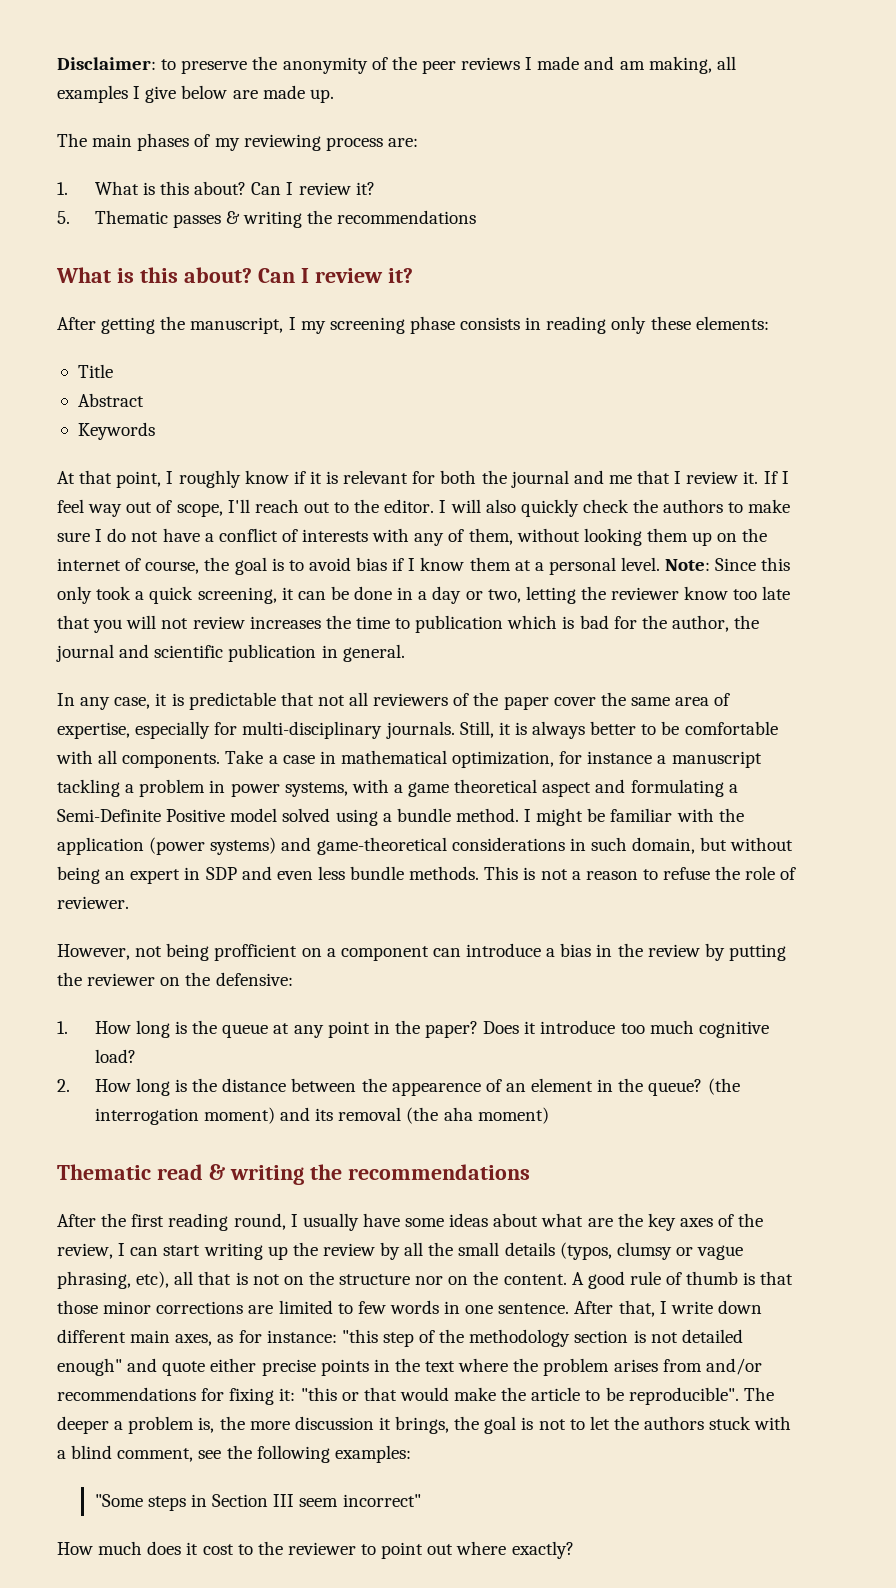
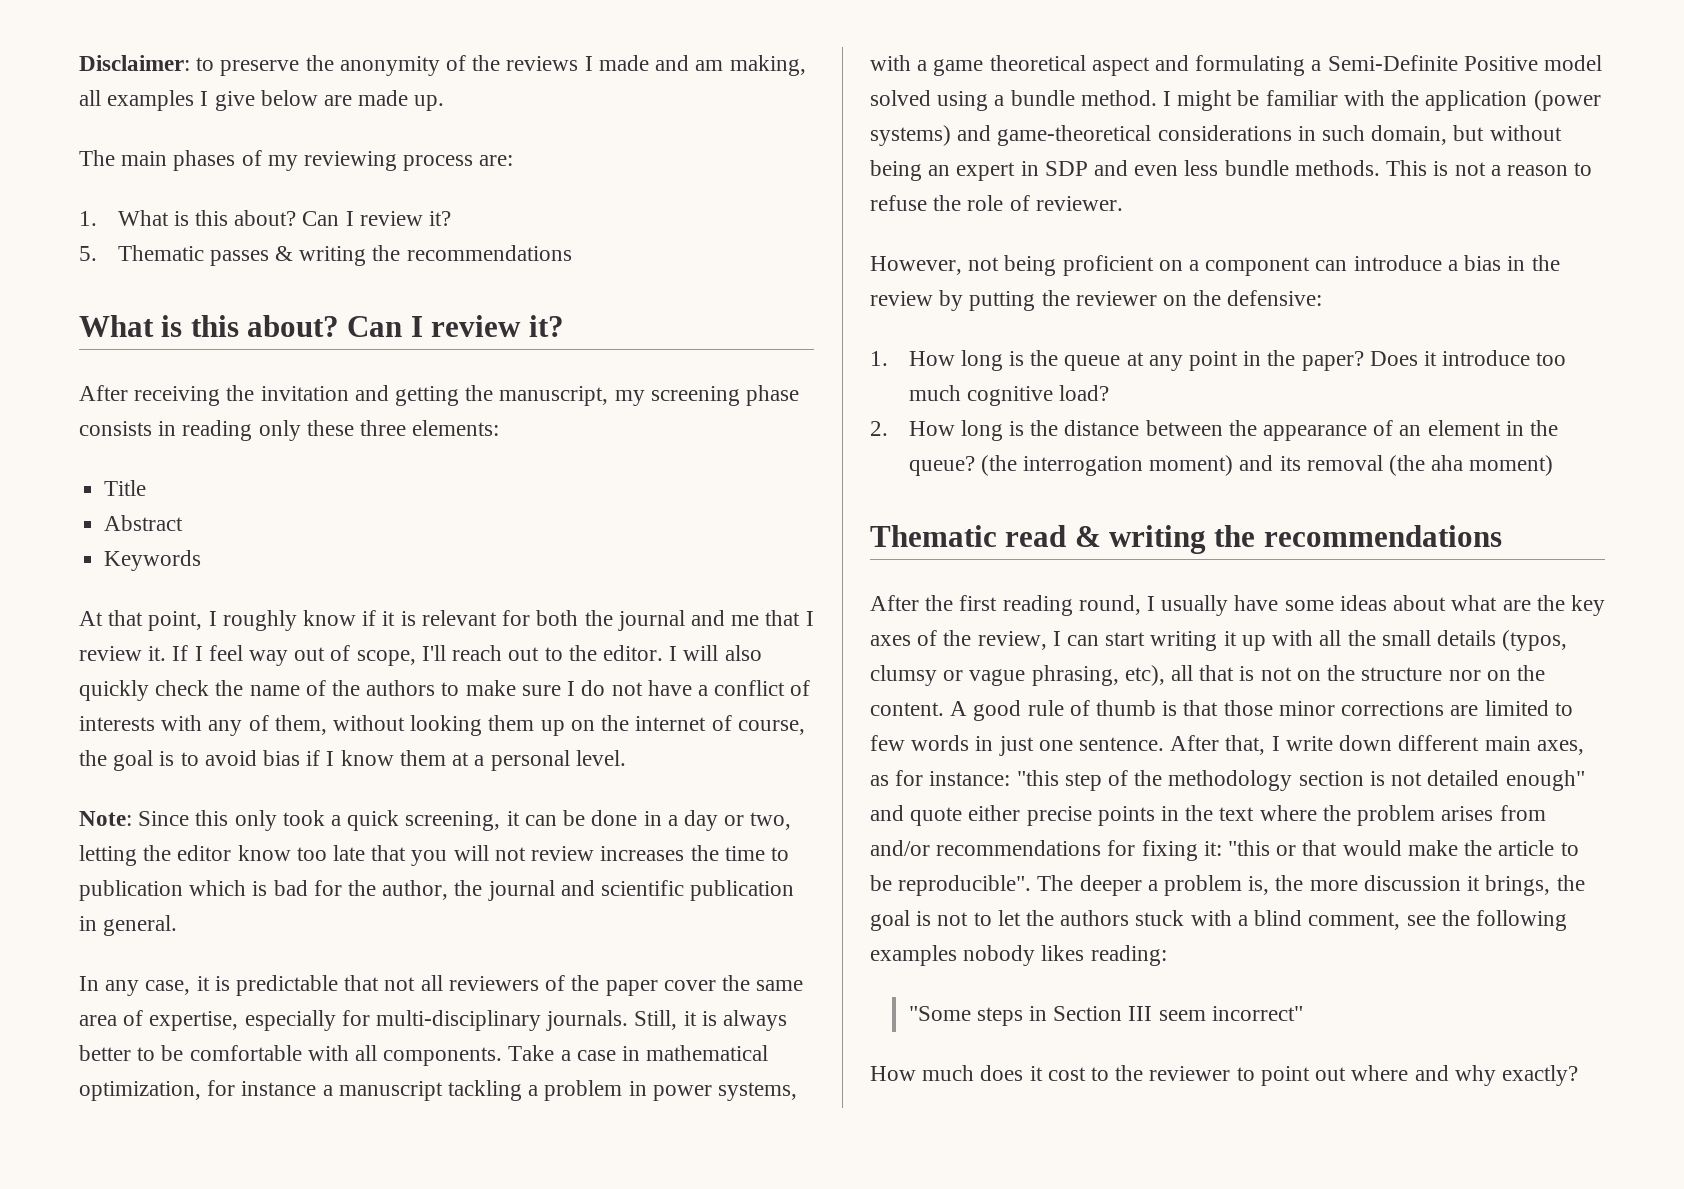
- Disclaimer: to preserve the anonymity of the peer reviews I made and am making, all examples I give below are made up.
+ Disclaimer: to preserve the anonymity of the reviews I made and am making, all examples I give below are made up.
- After getting the manuscript, I my screening phase consists in reading only these elements:
+ After receiving the invitation and getting the manuscript, my screening phase consists in reading only these three elements:
- I will also quickly check the authors to make sure I do not have a conflict of interests with any of them, without looking them up on the internet of course, the goal is to avoid bias if I know them at a personal level. Note:
+ I will also quickly check the name of the authors to make sure I do not have a conflict of interests with any of them, without looking them up on the internet of course, the goal is to avoid bias if I know them at a personal level.
+ Note:
- Since this only took a quick screening, it can be done in a day or two, letting the reviewer know too late that you will not review increases the time to publication which is bad for the author, the journal and scientific publication in general.
+ Since this only took a quick screening, it can be done in a day or two, letting the editor know too late that you will not review increases the time to publication which is bad for the author, the journal and scientific publication in general.
- However, not being profficient on a component can introduce a bias in the review by putting the reviewer on the defensive:
+ However, not being proficient on a component can introduce a bias in the review by putting the reviewer on the defensive:
- 2. How long is the distance between the appearence of an element in the queue?
+ 2. How long is the distance between the appearance of an element in the queue?
- After the first reading round, I usually have some ideas about what are the key axes of the review, I can start writing up the review by all the small details (typos, clumsy or vague phrasing, etc), all that is not on the structure nor on the content.
+ After the first reading round, I usually have some ideas about what are the key axes of the review, I can start writing it up with all the small details (typos, clumsy or vague phrasing, etc), all that is not on the structure nor on the content.
- A good rule of thumb is that those minor corrections are limited to few words in one sentence.
+ A good rule of thumb is that those minor corrections are limited to few words in just one sentence.
- The deeper a problem is, the more discussion it brings, the goal is not to let the authors stuck with a blind comment, see the following examples:
+ The deeper a problem is, the more discussion it brings, the goal is not to let the authors stuck with a blind comment, see the following examples nobody likes reading:
- How much does it cost to the reviewer to point out where exactly?
+ How much does it cost to the reviewer to point out where and why exactly?

